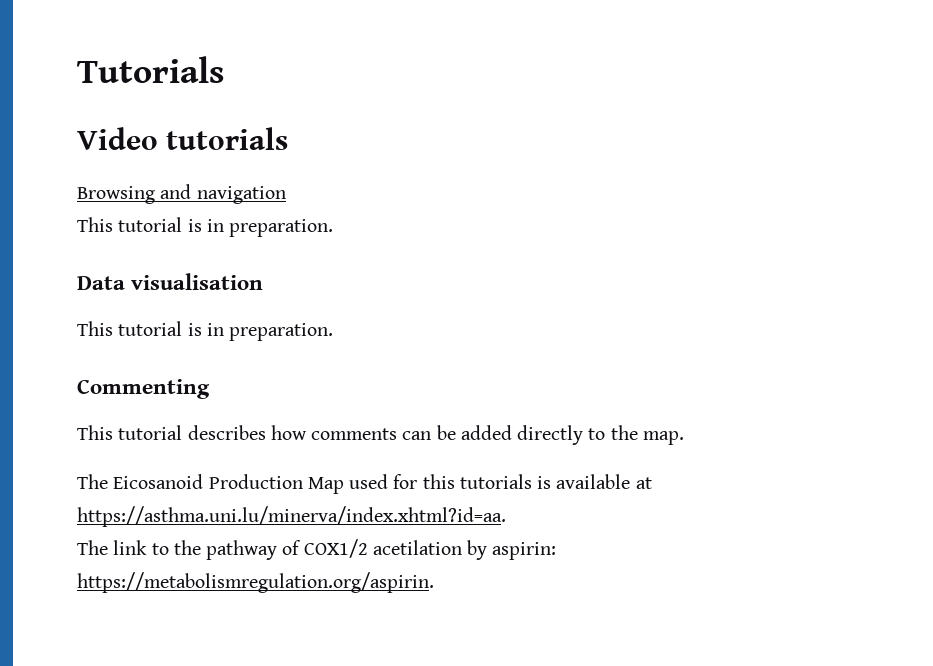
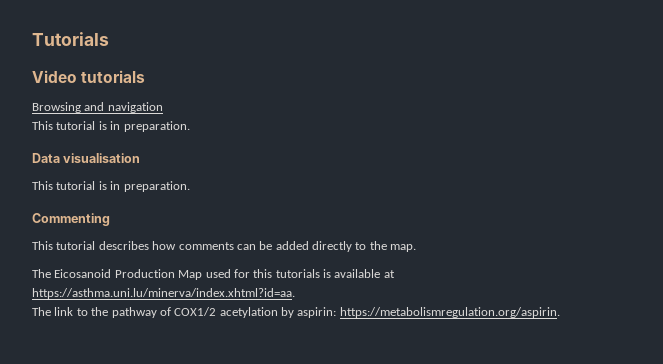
- The link to the pathway of COX1/2 acetilation by aspirin: https://metabolismregulation.org/aspirin.
+ The link to the pathway of COX1/2 acetylation by aspirin: https://metabolismregulation.org/aspirin.

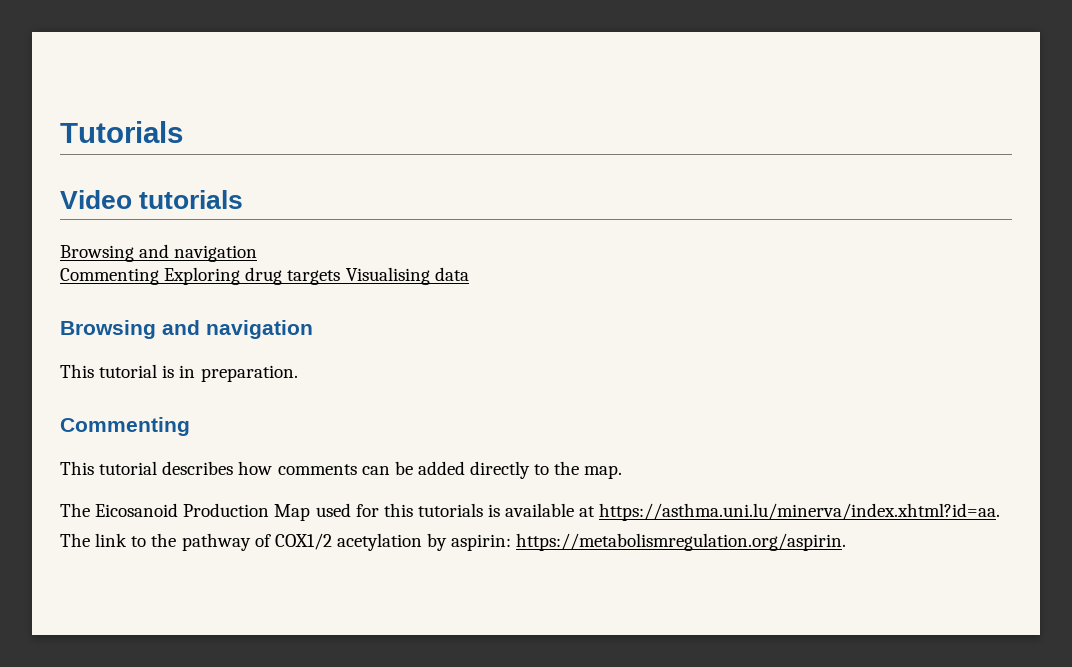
  Video tutorials
  Browsing and navigation
- This tutorial is in preparation.
- Data visualisation
+ Commenting Exploring drug targets Visualising data
+ Browsing and navigation

